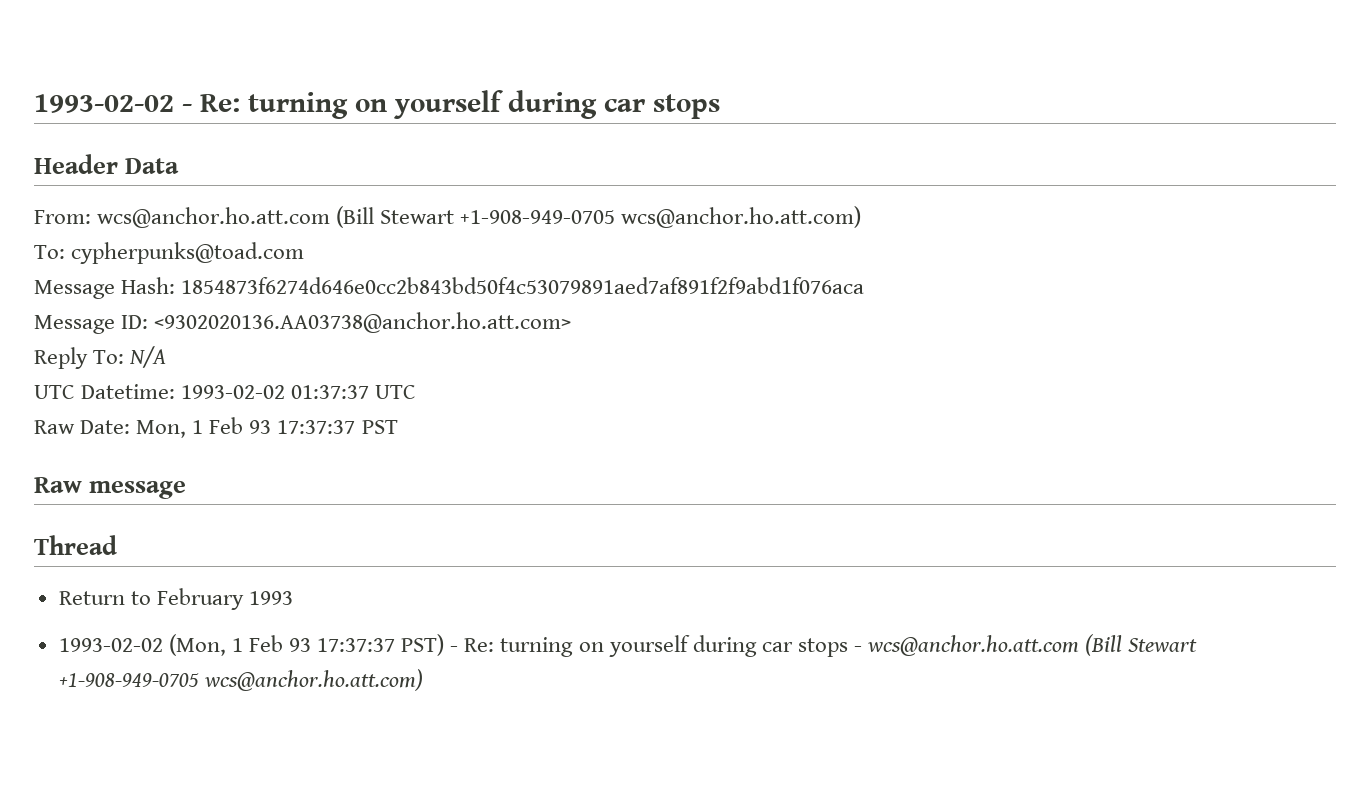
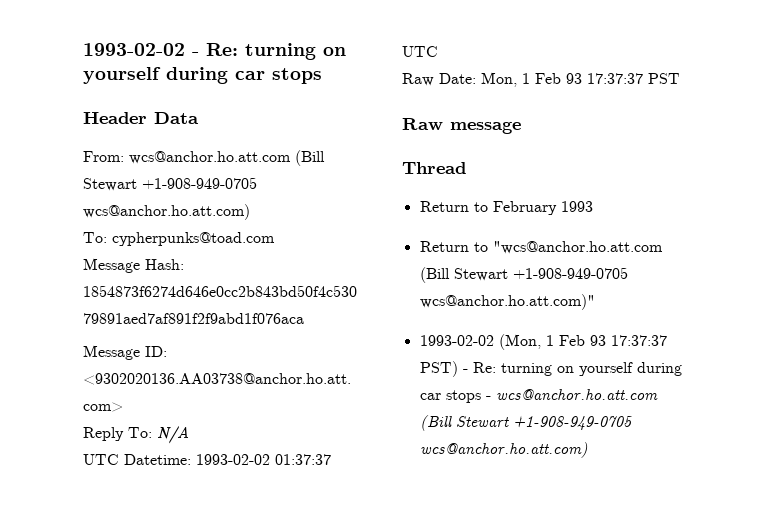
+ Return to "wcs@anchor.ho.att.com (Bill Stewart +1-908-949-0705 wcs@anchor.ho.att.com)"

